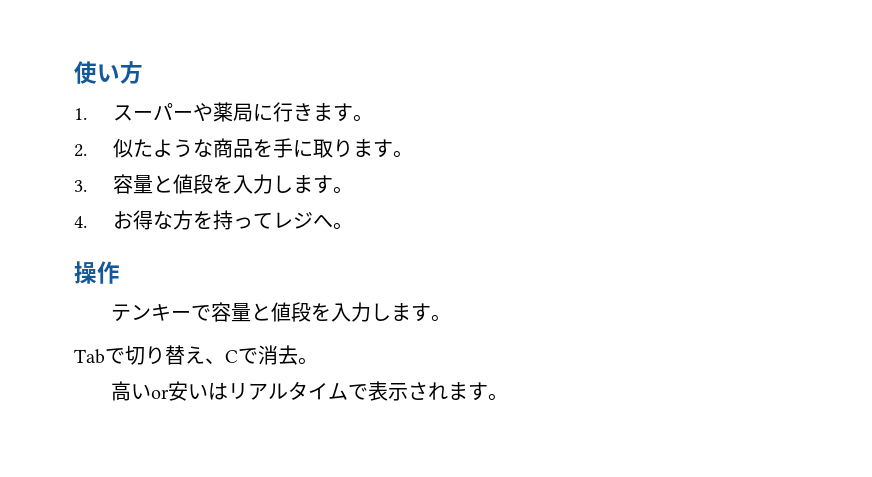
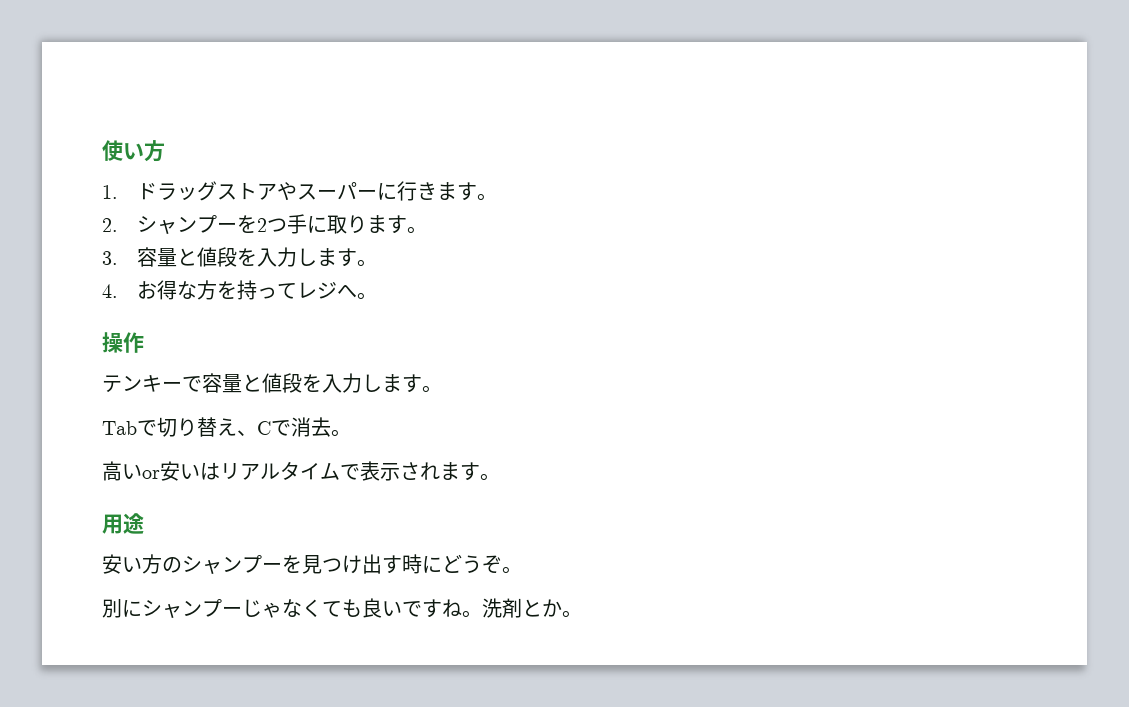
- 1.スーパーや薬局に行きます。
+ 1.ドラッグストアやスーパーに行きます。
- 2.似たような商品を手に取ります。
+ 2.シャンプーを2つ手に取ります。
+ 用途
+ 安い方のシャンプーを見つけ出す時にどうぞ。
+ 別にシャンプーじゃなくても良いですね。洗剤とか。

